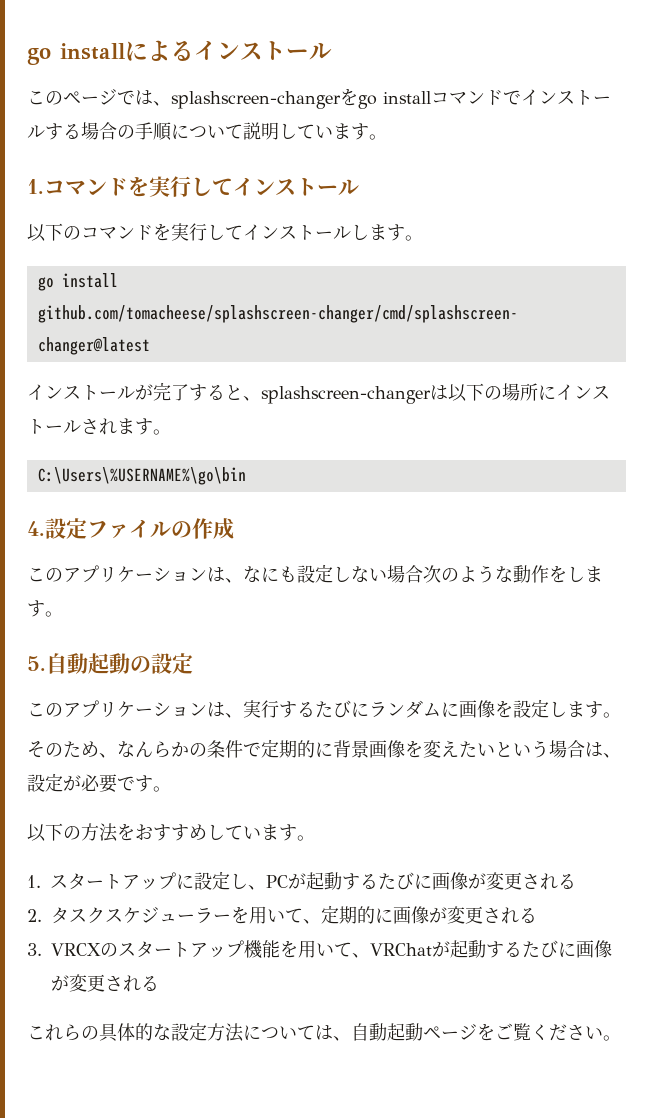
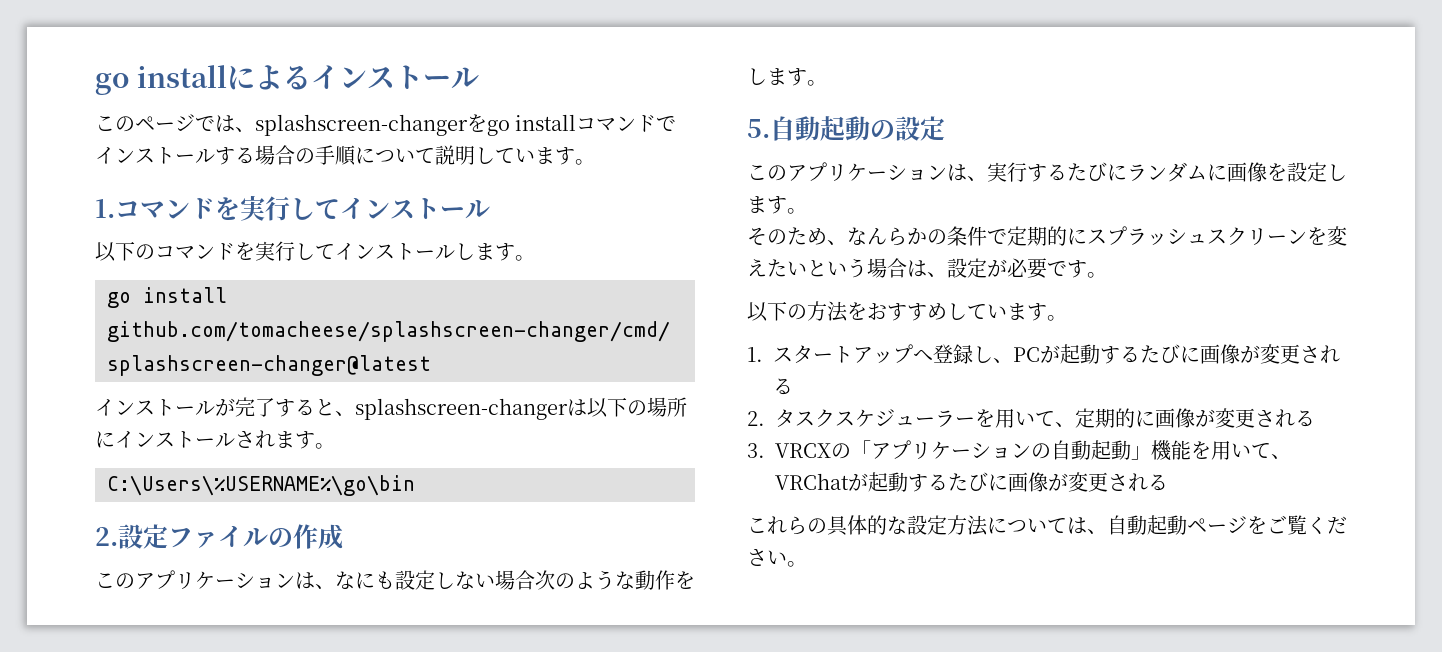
- 4.設定ファイルの作成
+ 2.設定ファイルの作成
- そのため、なんらかの条件で定期的に背景画像を変えたいという場合は、設定が必要です。
+ そのため、なんらかの条件で定期的にスプラッシュスクリーンを変えたいという場合は、設定が必要です。
- 1.スタートアップに設定し、PCが起動するたびに画像が変更される
+ 1.スタートアップへ登録し、PCが起動するたびに画像が変更される
- 3. VRCXのスタートアップ機能を用いて、VRChatが起動するたびに画像が変更される
+ 3. VRCXの「アプリケーションの自動起動」機能を用いて、VRChatが起動するたびに画像が変更される

